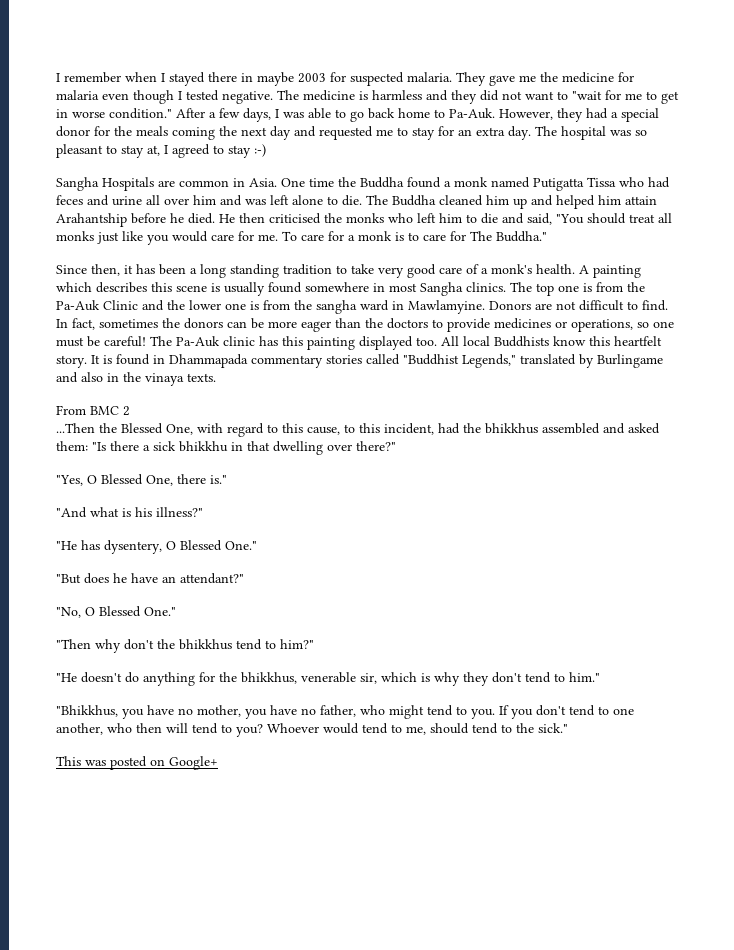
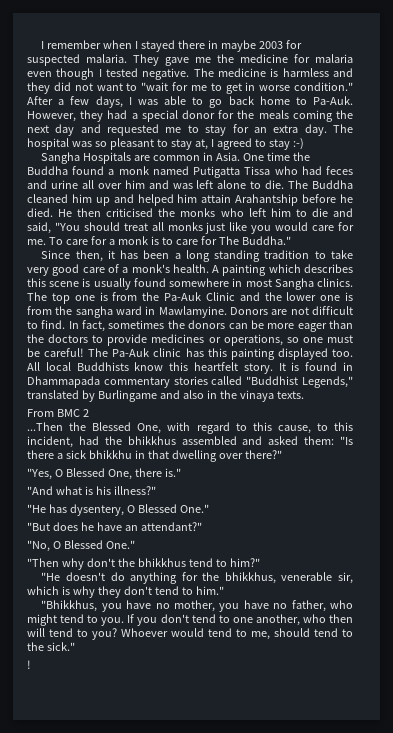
- This was posted on Google+
+ !

